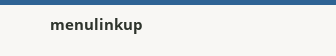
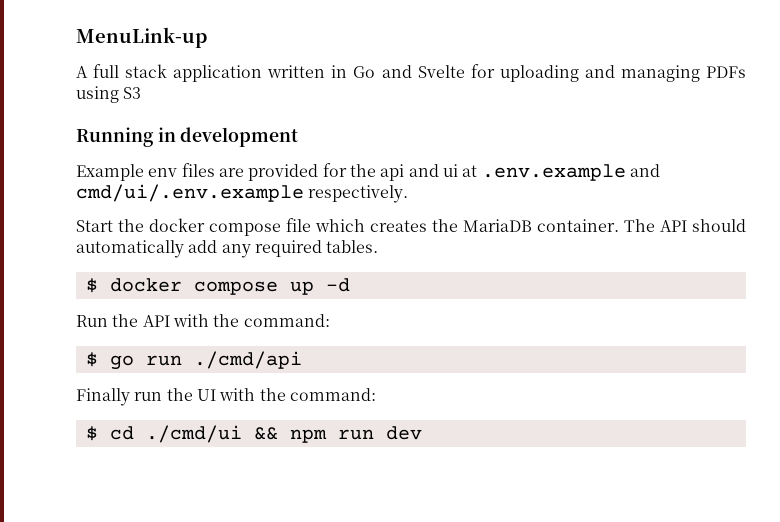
- menulinkup
+ MenuLink-up
+ A full stack application written in Go and Svelte for uploading and managing PDFs using S3
+ Running in development
+ Example env files are provided for the api and ui at .env.example and cmd/ui/.env.example respectively.
+ Start the docker compose file which creates the MariaDB container. The API should automatically add any required tables.
+ $ docker compose up -d
+ Run the API with the command:
+ $ go run ./cmd/api
+ Finally run the UI with the command:
+ $ cd ./cmd/ui && npm run dev

